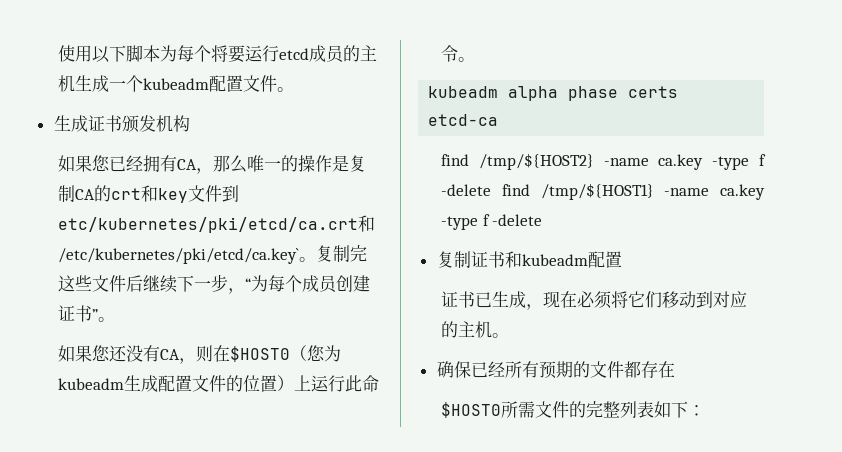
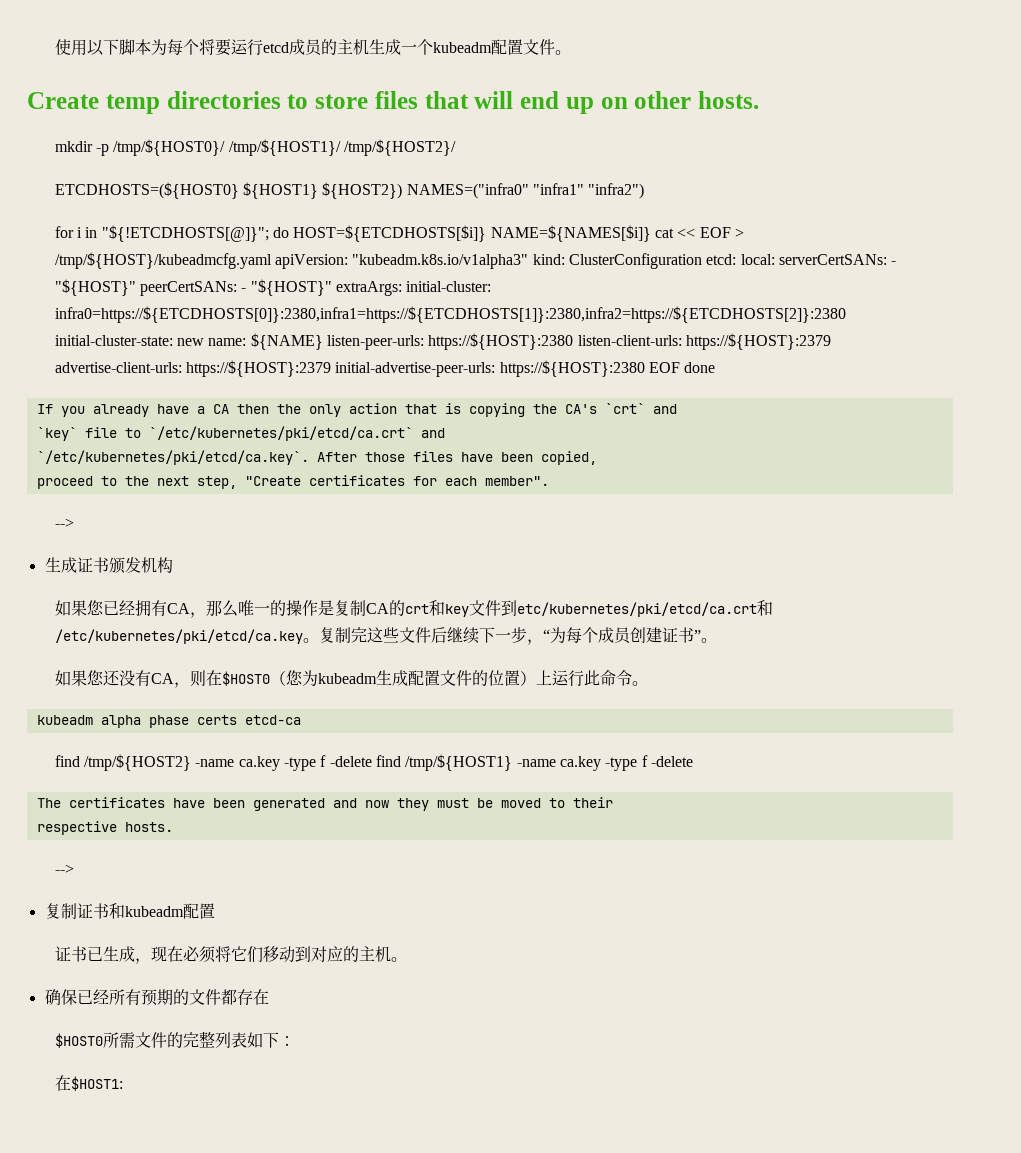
+ Create temp directories to store files that will end up on other hosts.
+ mkdir -p /tmp/${HOST0}/ /tmp/${HOST1}/ /tmp/${HOST2}/
+ ETCDHOSTS=(${HOST0} ${HOST1} ${HOST2}) NAMES=("infra0" "infra1" "infra2")
+ for i in "${!ETCDHOSTS[@]}"; do HOST=${ETCDHOSTS[$i]} NAME=${NAMES[$i]} cat << EOF > /tmp/${HOST}/kubeadmcfg.yaml apiVersion: "kubeadm.k8s.io/v1alpha3" kind: ClusterConfiguration etcd: local: serverCertSANs: - "${HOST}" peerCertSANs: - "${HOST}" extraArgs: initial-cluster: infra0=https://${ETCDHOSTS[0]}:2380,infra1=https://${ETCDHOSTS[1]}:2380,infra2=https://${ETCDHOSTS[2]}:2380 initial-cluster-state: new name: ${NAME} listen-peer-urls: https://${HOST}:2380 listen-client-urls: https://${HOST}:2379 advertise-client-urls: https://${HOST}:2379 initial-advertise-peer-urls: https://${HOST}:2380 EOF done
+ If you already have a CA then the only action that is copying the CA's `crt` and
+ `key` file to `/etc/kubernetes/pki/etcd/ca.crt` and
+ `/etc/kubernetes/pki/etcd/ca.key`. After those files have been copied,
+ proceed to the next step, "Create certificates for each member".
+ -->
- 如果您已经拥有CA，那么唯一的操作是复制CA的crt和key文件到etc/kubernetes/pki/etcd/ca.crt和/etc/kubernetes/pki/etcd/ca.key`。
+ 如果您已经拥有CA，那么唯一的操作是复制CA的crt和key文件到etc/kubernetes/pki/etcd/ca.crt和/etc/kubernetes/pki/etcd/ca.key。
+ The certificates have been generated and now they must be moved to their
+ respective hosts.
+ -->
+ 在$HOST1:

